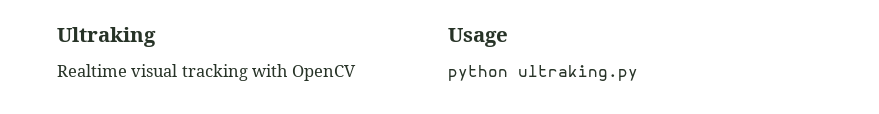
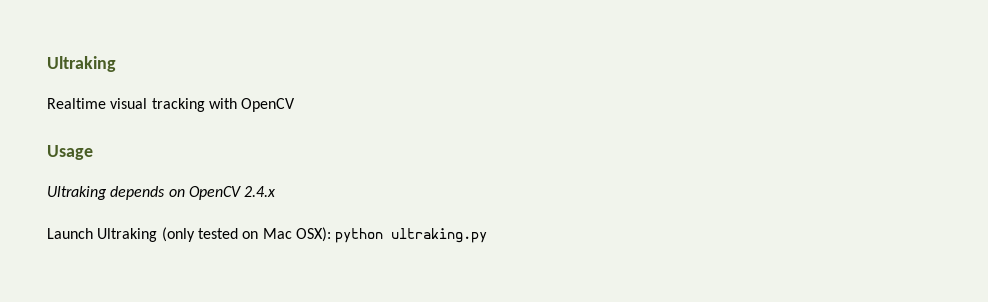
- python ultraking.py
+ Ultraking depends on OpenCV 2.4.x
+ Launch Ultraking (only tested on Mac OSX): python ultraking.py

